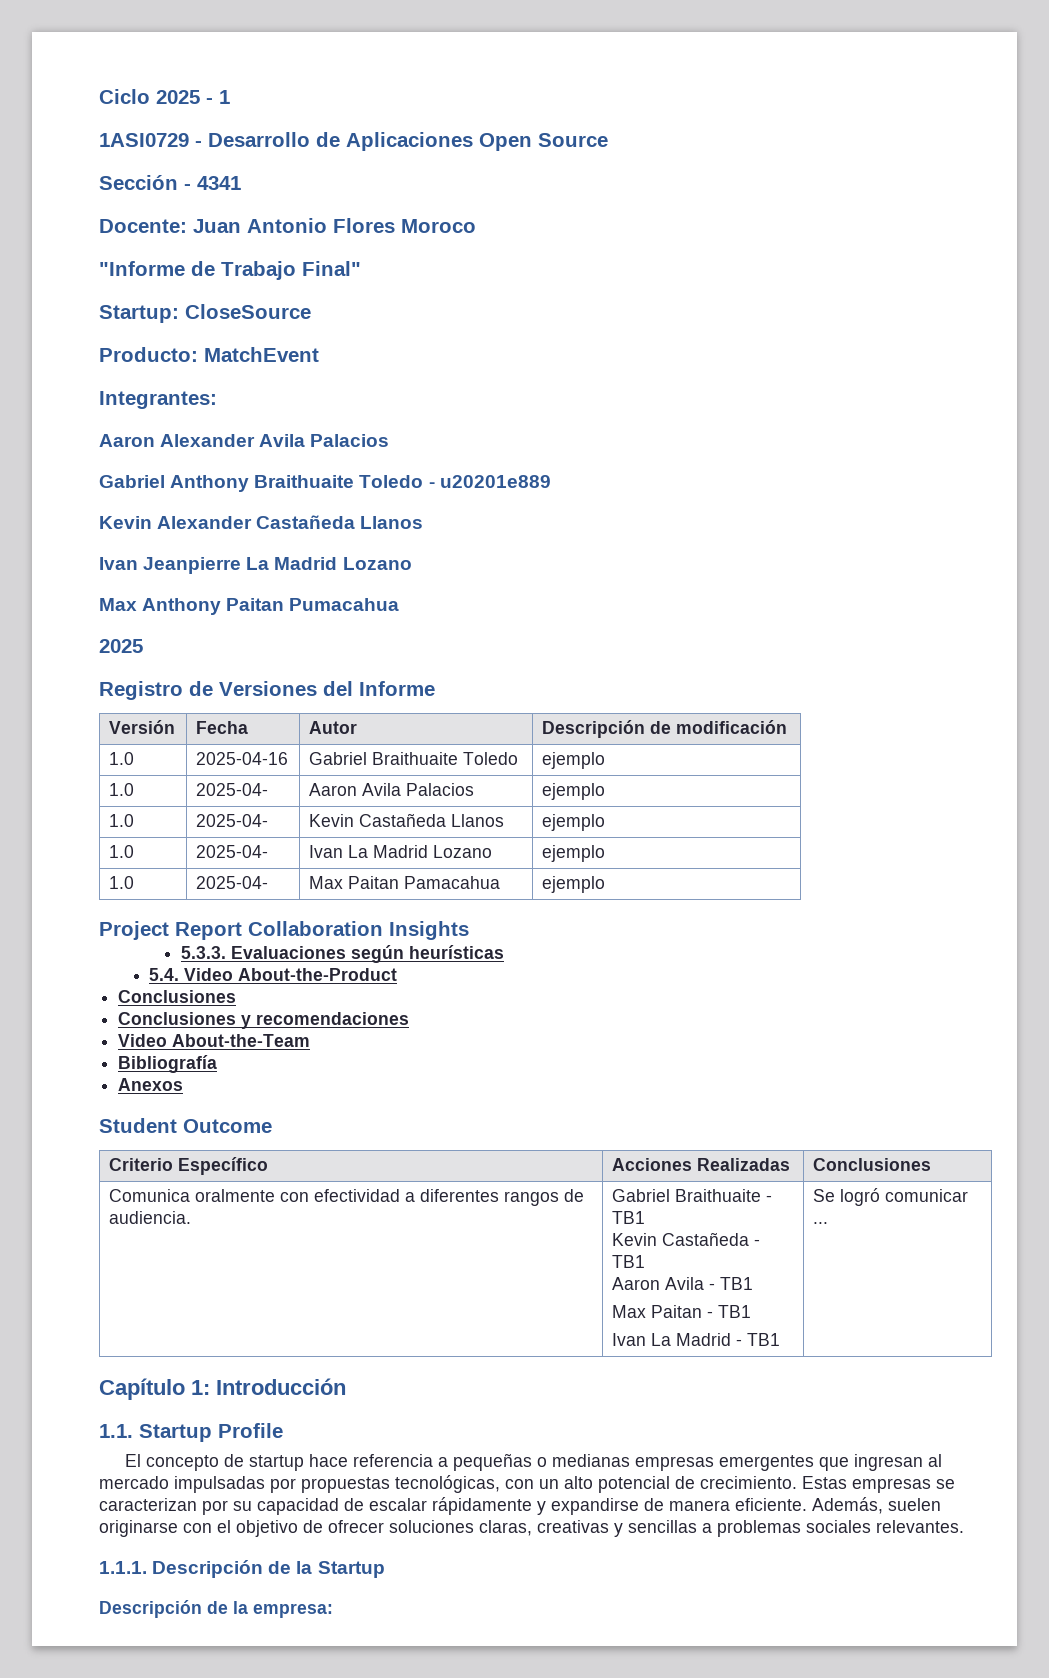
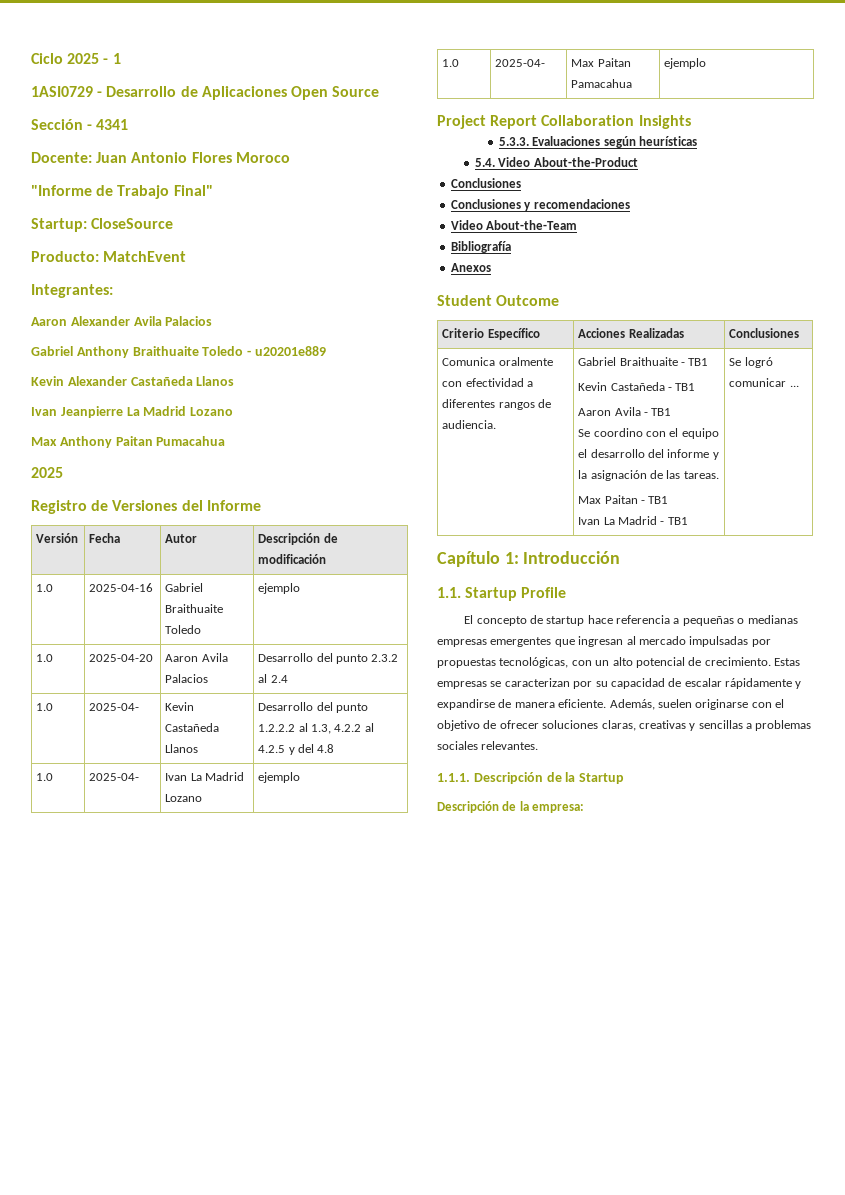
- 1.0 | 2025-04- | Aaron Avila Palacios | ejemplo
+ 1.0 | 2025-04-20 | Aaron Avila Palacios | Desarrollo del punto 2.3.2 al 2.4
- 1.0 | 2025-04- | Kevin Castañeda Llanos | ejemplo
+ 1.0 | 2025-04- | Kevin Castañeda Llanos | Desarrollo del punto 1.2.2.2 al 1.3, 4.2.2 al 4.2.5 y del 4.8
+ Se coordino con el equipo el desarrollo del informe y la asignación de las tareas.

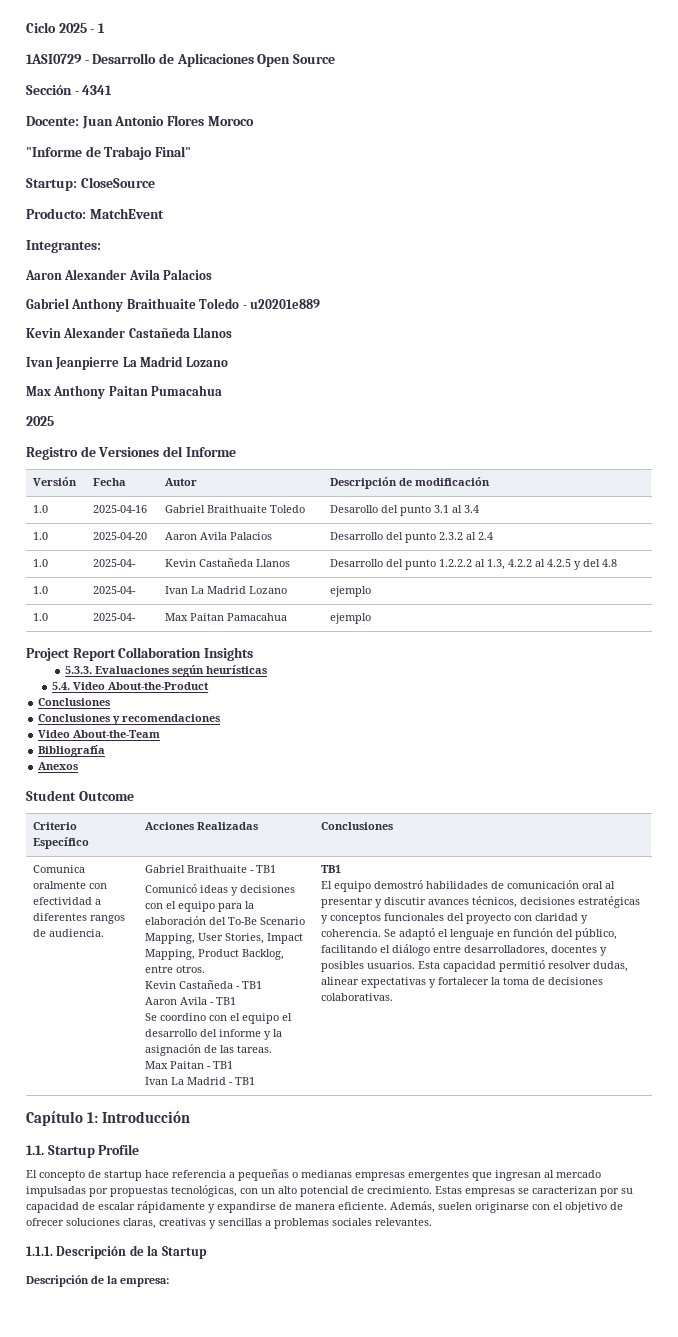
- 1.0 | 2025-04-16 | Gabriel Braithuaite Toledo | ejemplo
+ 1.0 | 2025-04-16 | Gabriel Braithuaite Toledo | Desarollo del punto 3.1 al 3.4
+ Comunicó ideas y decisiones con el equipo para la elaboración del To-Be Scenario Mapping, User Stories, Impact Mapping, Product Backlog, entre otros.
- Ivan La Madrid - TB1 | Se logró comunicar ...
+ Ivan La Madrid - TB1 | TB1
+ El equipo demostró habilidades de comunicación oral al presentar y discutir avances técnicos, decisiones estratégicas y conceptos funcionales del proyecto con claridad y coherencia. Se adaptó el lenguaje en función del público, facilitando el diálogo entre desarrolladores, docentes y posibles usuarios. Esta capacidad permitió resolver dudas, alinear expectativas y fortalecer la toma de decisiones colaborativas.

